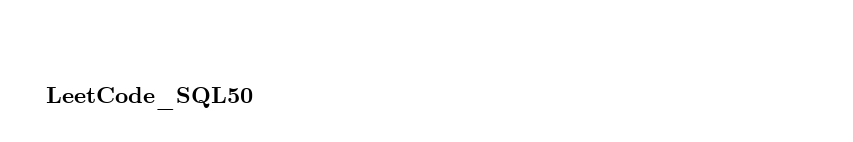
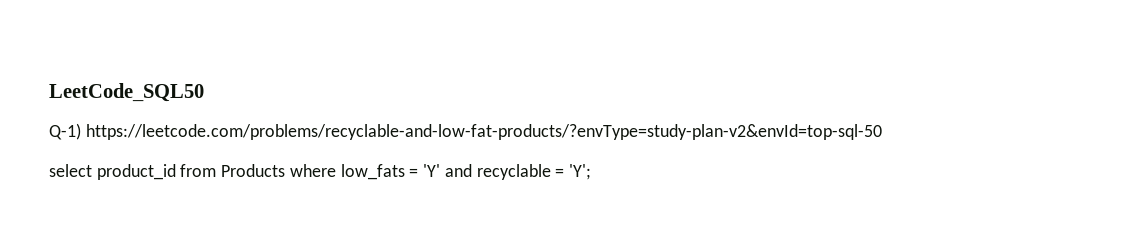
+ Q-1) https://leetcode.com/problems/recyclable-and-low-fat-products/?envType=study-plan-v2&envId=top-sql-50
+ select product_id from Products where low_fats = 'Y' and recyclable = 'Y';

